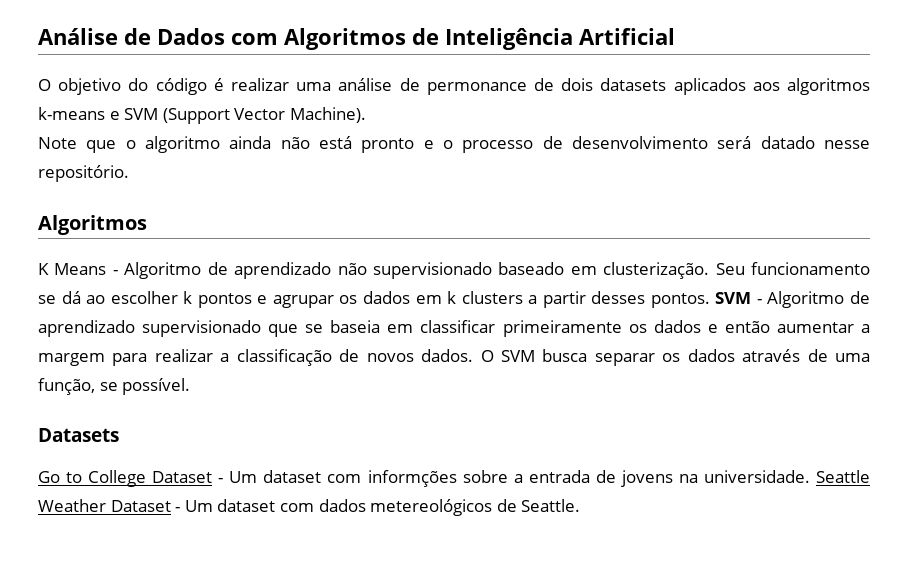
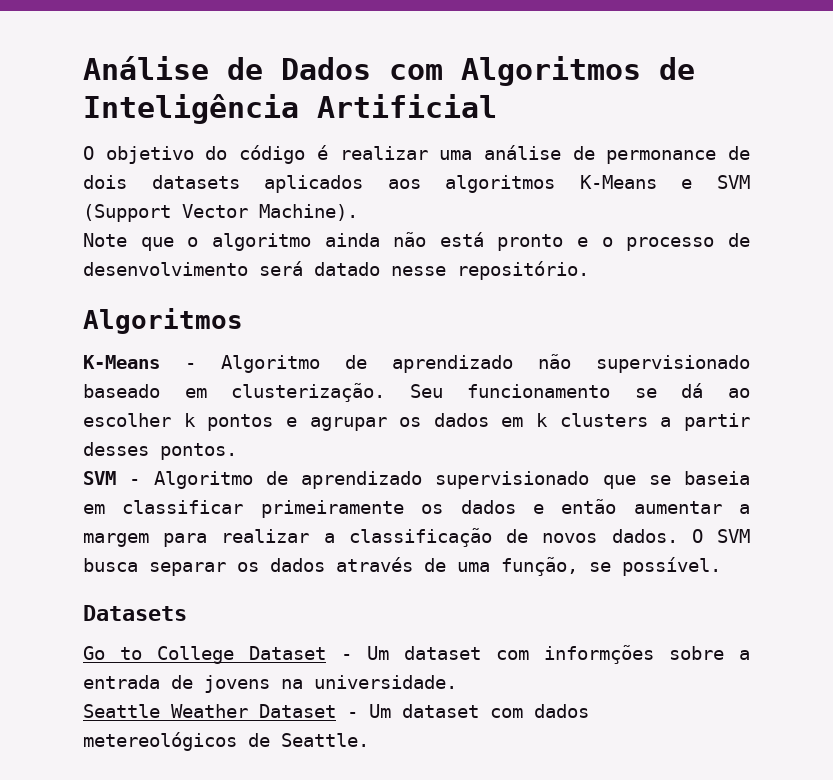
- O objetivo do código é realizar uma análise de permonance de dois datasets aplicados aos algoritmos k-means e SVM (Support Vector Machine).
+ O objetivo do código é realizar uma análise de permonance de dois datasets aplicados aos algoritmos K-Means e SVM (Support Vector Machine).
- K Means - Algoritmo de aprendizado não supervisionado baseado em clusterização.
+ K-Means - Algoritmo de aprendizado não supervisionado baseado em clusterização.
- Seu funcionamento se dá ao escolher k pontos e agrupar os dados em k clusters a partir desses pontos. SVM - Algoritmo de aprendizado supervisionado que se baseia em classificar primeiramente os dados e então aumentar a margem para realizar a classificação de novos dados.
+ Seu funcionamento se dá ao escolher k pontos e agrupar os dados em k clusters a partir desses pontos.
+ SVM - Algoritmo de aprendizado supervisionado que se baseia em classificar primeiramente os dados e então aumentar a margem para realizar a classificação de novos dados.
- Go to College Dataset - Um dataset com informções sobre a entrada de jovens na universidade. Seattle Weather Dataset - Um dataset com dados metereológicos de Seattle.
+ Go to College Dataset - Um dataset com informções sobre a entrada de jovens na universidade.
+ Seattle Weather Dataset - Um dataset com dados metereológicos de Seattle.

